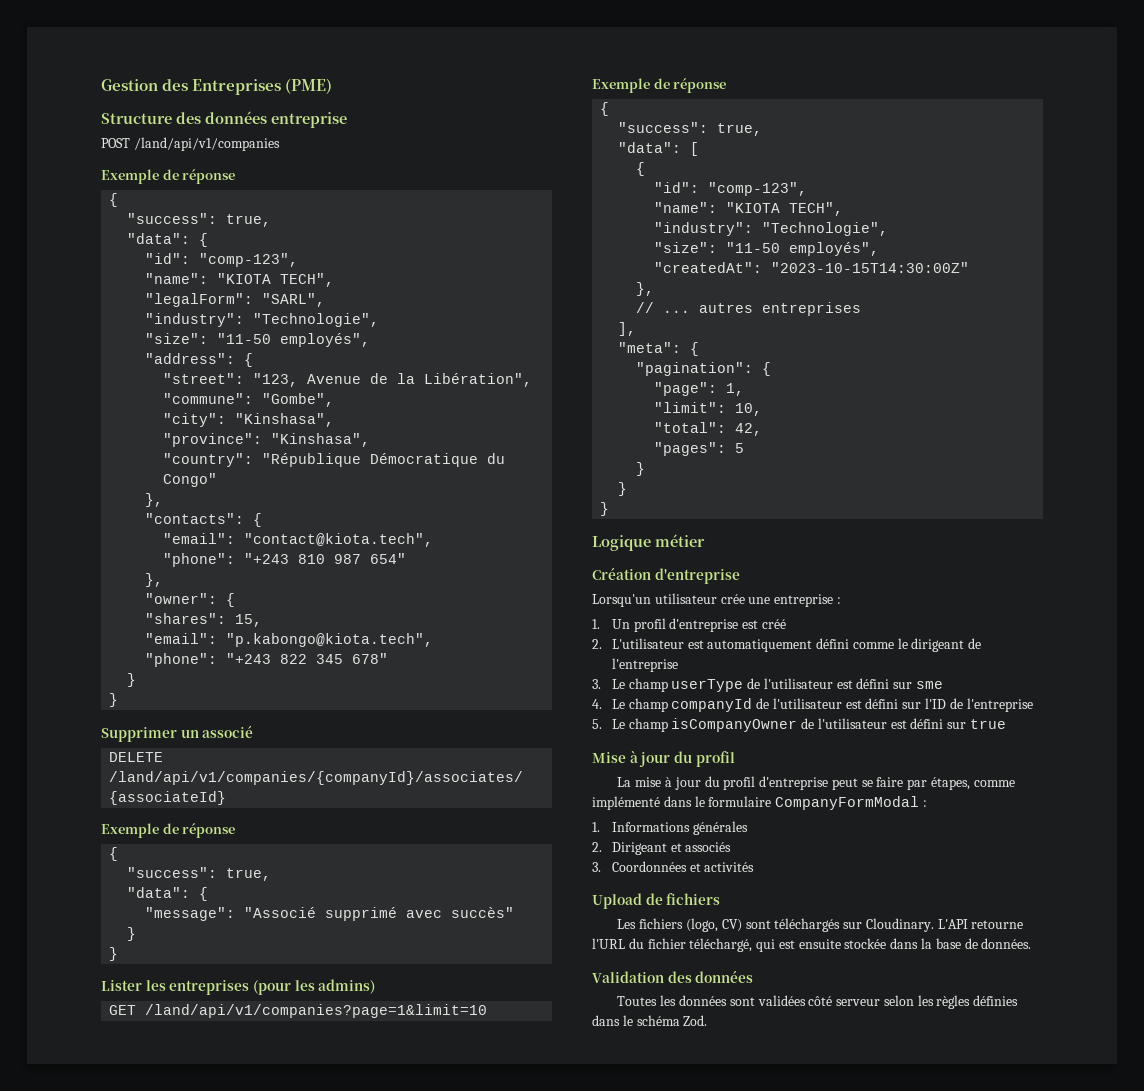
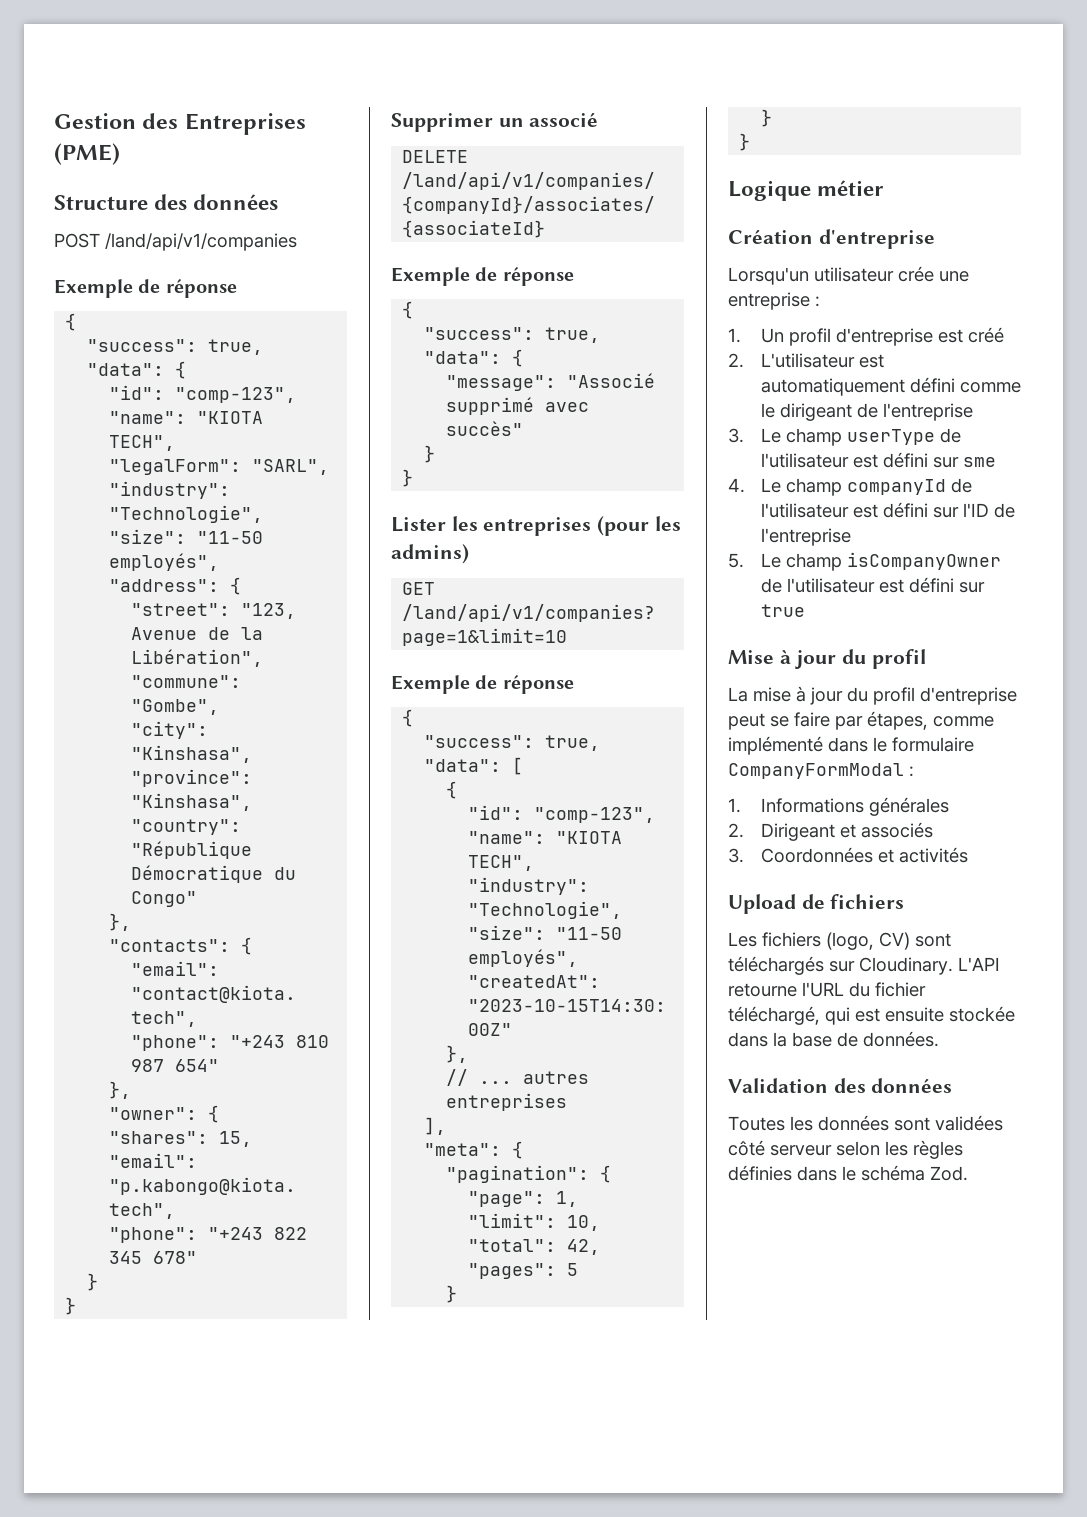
- Structure des données entreprise
+ Structure des données

